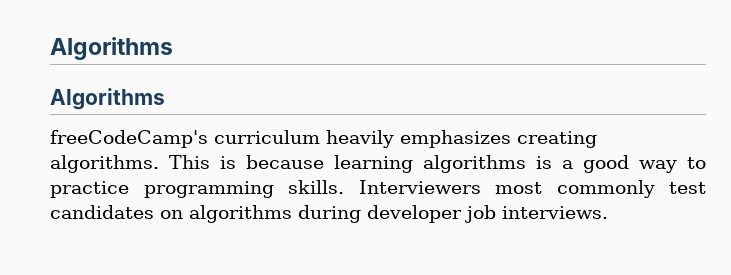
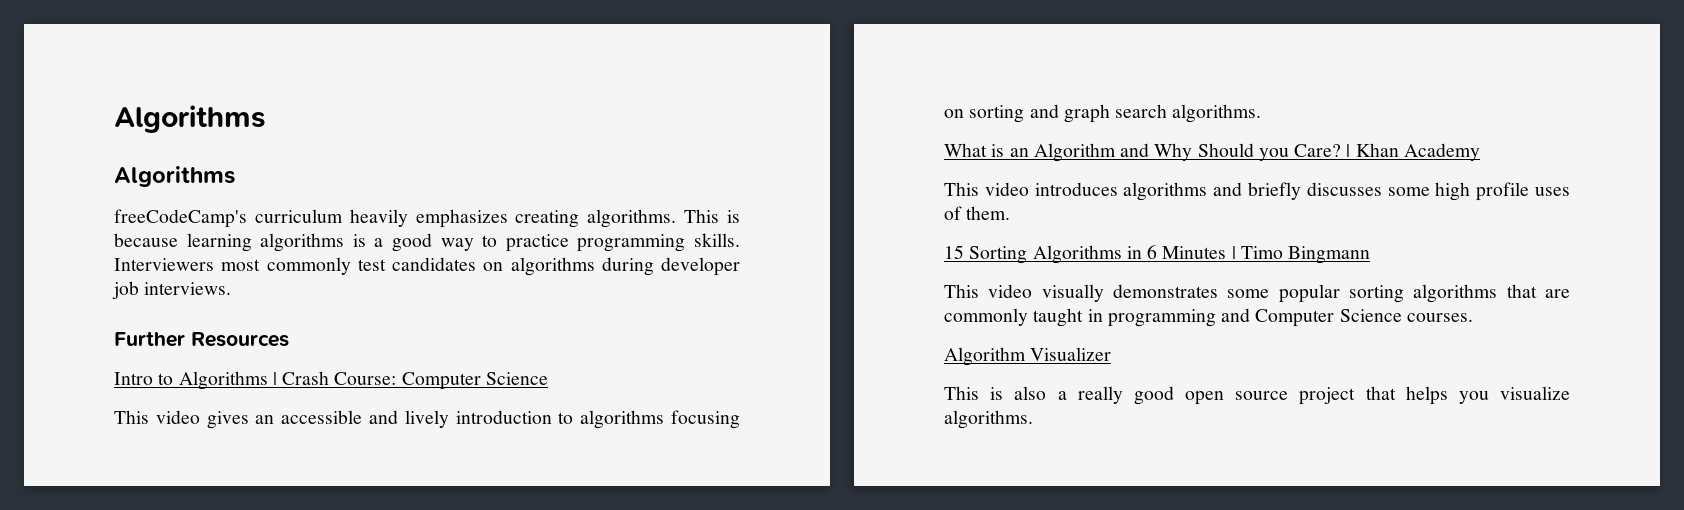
+ Further Resources
+ Intro to Algorithms | Crash Course: Computer Science
+ This video gives an accessible and lively introduction to algorithms focusing on sorting and graph search algorithms.
+ What is an Algorithm and Why Should you Care? | Khan Academy
+ This video introduces algorithms and briefly discusses some high profile uses of them.
+ 15 Sorting Algorithms in 6 Minutes | Timo Bingmann
+ This video visually demonstrates some popular sorting algorithms that are commonly taught in programming and Computer Science courses.
+ Algorithm Visualizer
+ This is also a really good open source project that helps you visualize algorithms.

